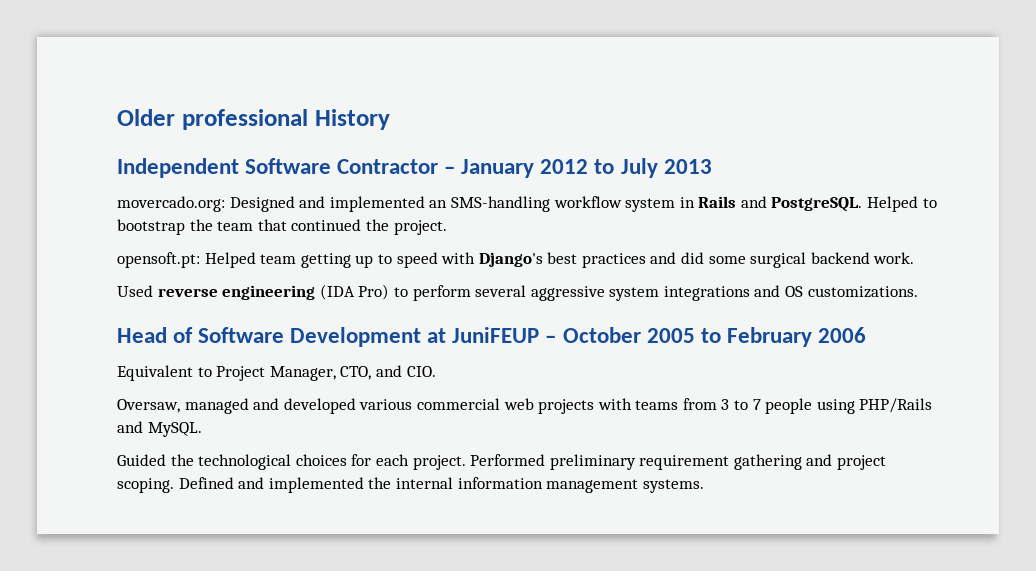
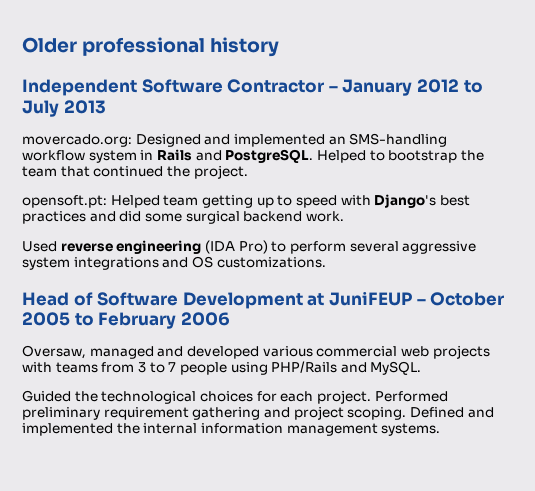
- Older professional History
+ Older professional history
- Equivalent to Project Manager, CTO, and CIO.

